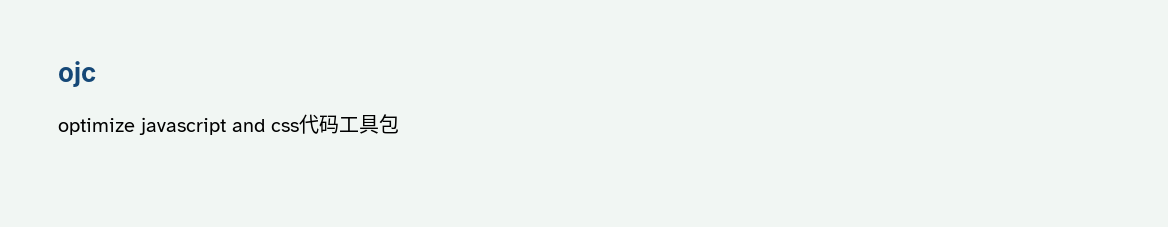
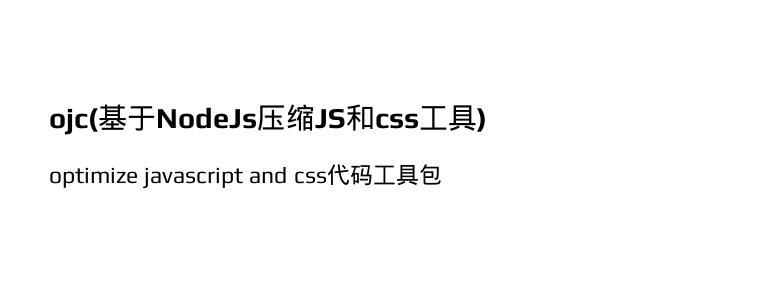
- ojc
+ ojc(基于NodeJs压缩JS和css工具)

